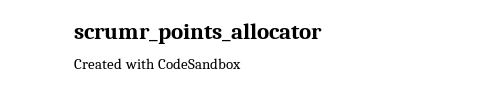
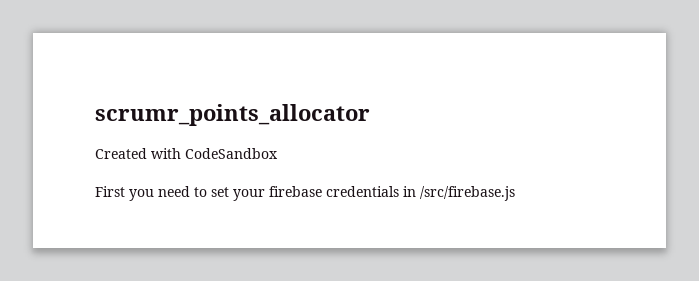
+ First you need to set your firebase credentials in /src/firebase.js

